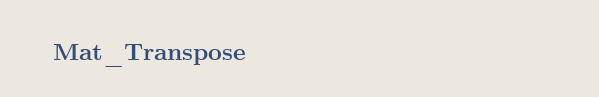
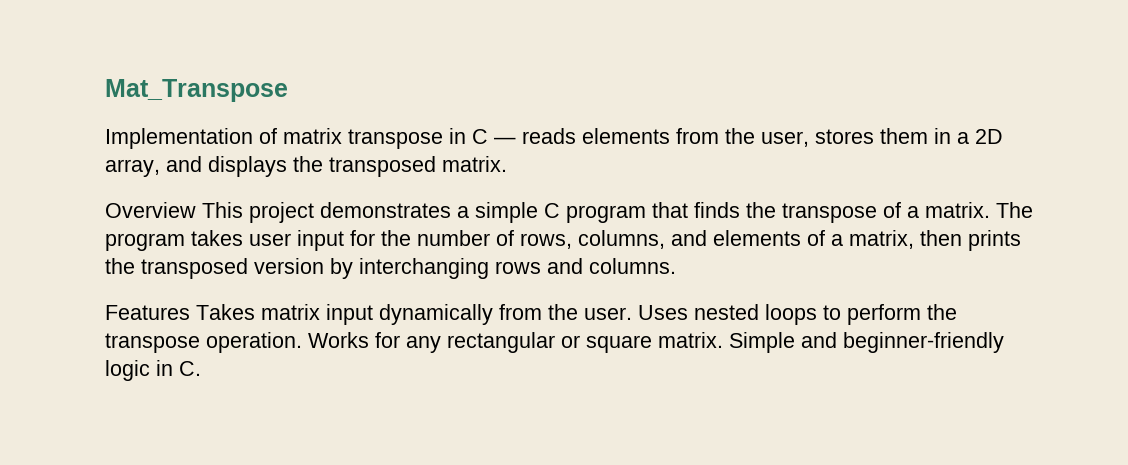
+ Implementation of matrix transpose in C — reads elements from the user, stores them in a 2D array, and displays the transposed matrix.
+ Overview This project demonstrates a simple C program that finds the transpose of a matrix. The program takes user input for the number of rows, columns, and elements of a matrix, then prints the transposed version by interchanging rows and columns.
+ Features Takes matrix input dynamically from the user. Uses nested loops to perform the transpose operation. Works for any rectangular or square matrix. Simple and beginner-friendly logic in C.

